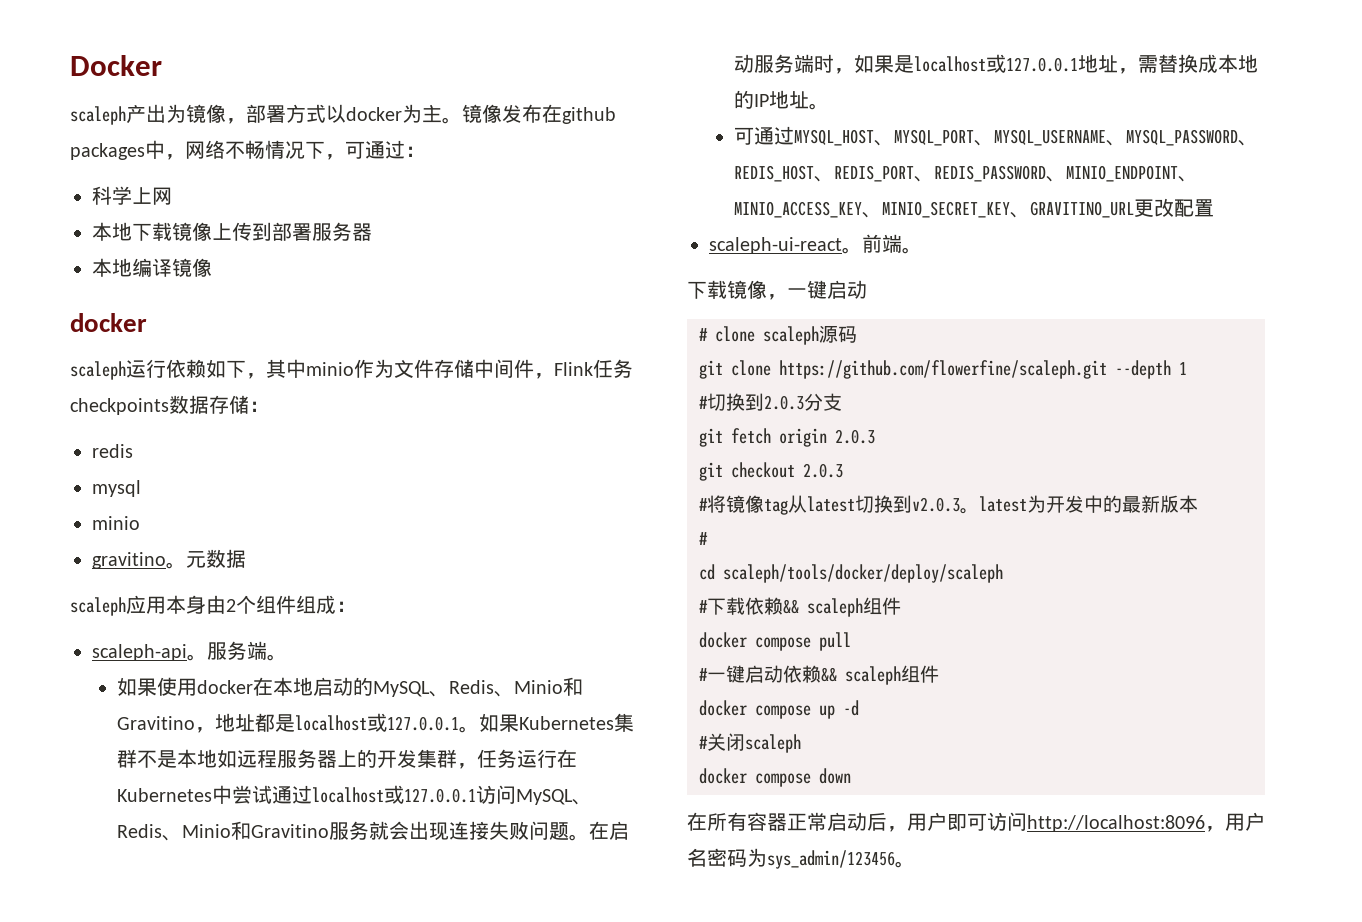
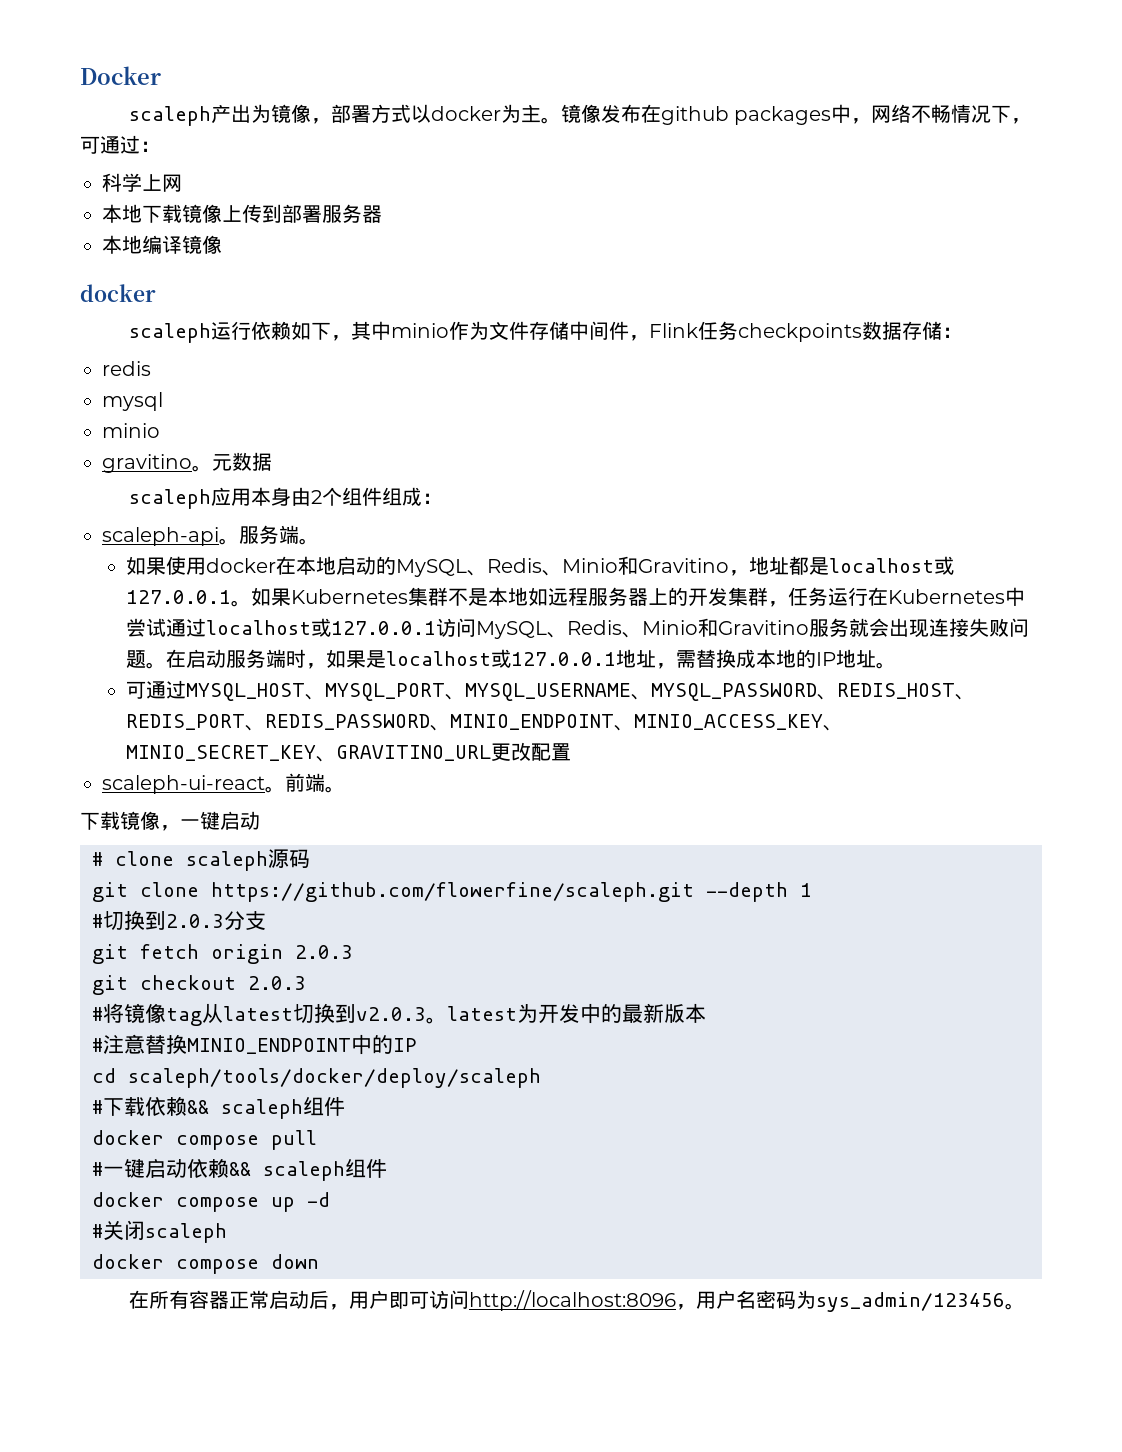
  #将镜像tag从latest切换到v2.0.3。latest为开发中的最新版本
- #
+ #注意替换MINIO_ENDPOINT中的IP

